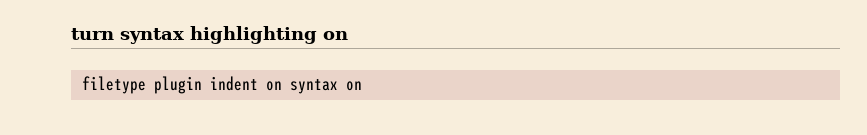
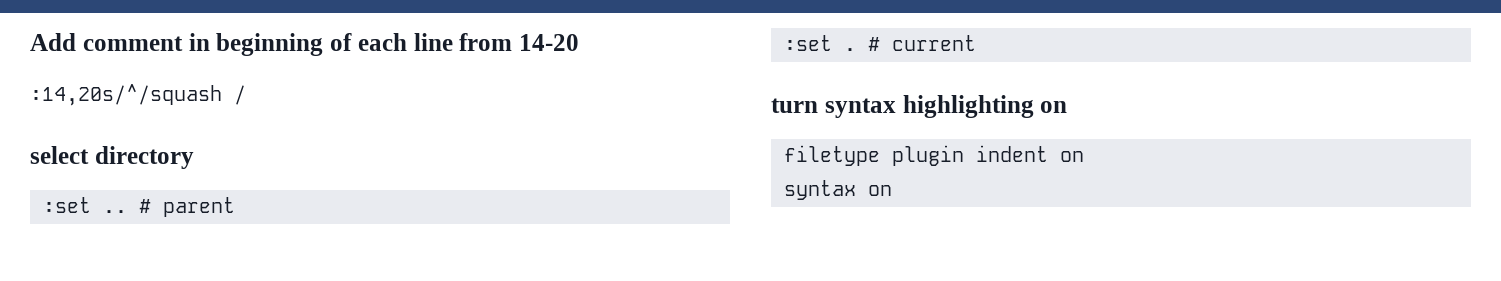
+ Add comment in beginning of each line from 14-20
+ :14,20s/^/squash /
+ select directory
+ :set .. # parent
+ :set . # current
- filetype plugin indent on syntax on
+ filetype plugin indent on
+ syntax on

